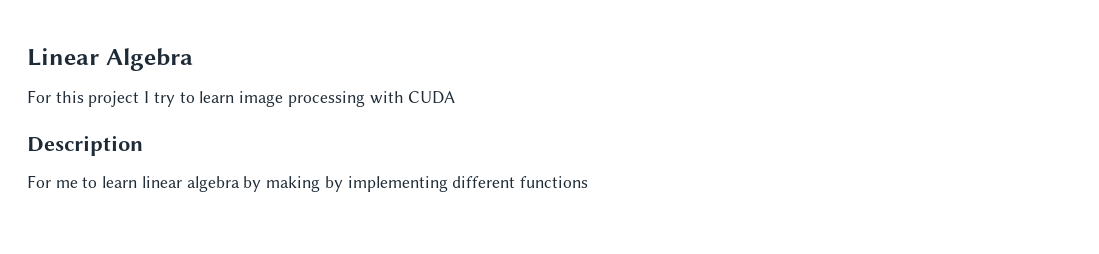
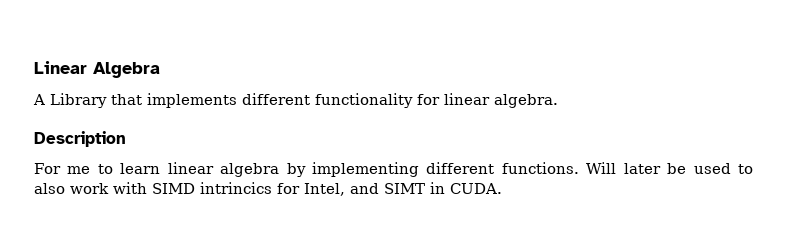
- For this project I try to learn image processing with CUDA
+ A Library that implements different functionality for linear algebra.
- For me to learn linear algebra by making by implementing different functions
+ For me to learn linear algebra by implementing different functions. Will later be used to also work with SIMD intrincics for Intel, and SIMT in CUDA.

